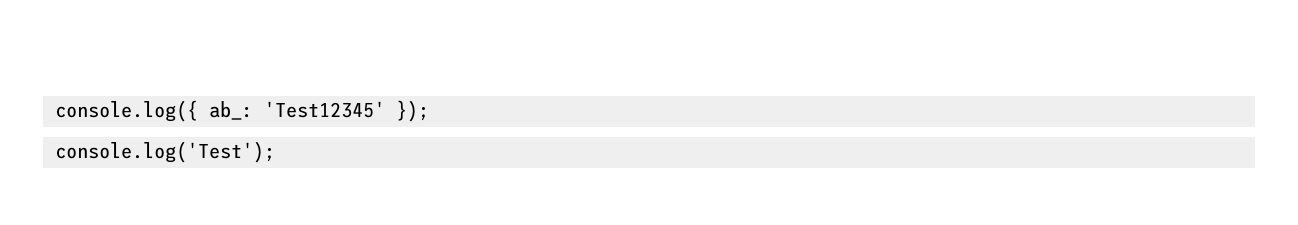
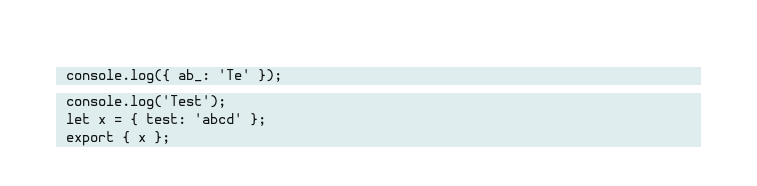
- console.log({ ab_: 'Test12345' });
+ console.log({ ab_: 'Te' });
+ let x = { test: 'abcd' };
+ export { x };

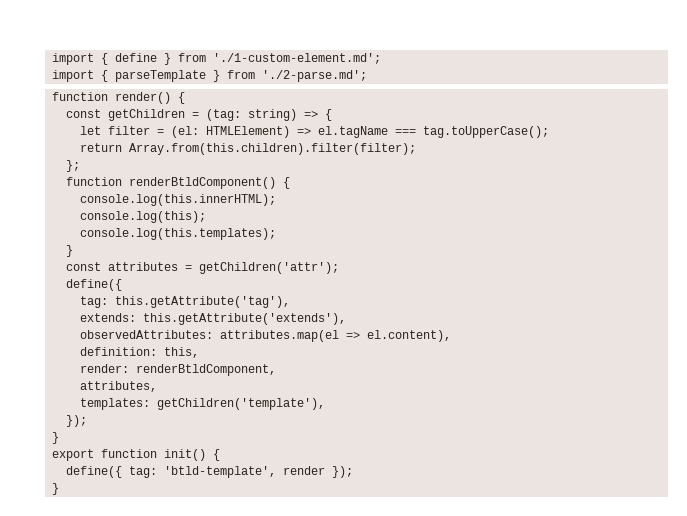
- console.log({ ab_: 'Te' });
- console.log('Test');
- let x = { test: 'abcd' };
+ import { define } from './1-custom-element.md';
+ import { parseTemplate } from './2-parse.md';
+ function render() {
+ const getChildren = (tag: string) => {
+ let filter = (el: HTMLElement) => el.tagName === tag.toUpperCase();
+ return Array.from(this.children).filter(filter);
+ };
+ function renderBtldComponent() {
+ console.log(this.innerHTML);
+ console.log(this);
+ console.log(this.templates);
+ }
+ const attributes = getChildren('attr');
+ define({
+ tag: this.getAttribute('tag'),
+ extends: this.getAttribute('extends'),
+ observedAttributes: attributes.map(el => el.content),
+ definition: this,
+ render: renderBtldComponent,
+ attributes,
+ templates: getChildren('template'),
+ });
+ }
- export { x };
+ export function init() {
+ define({ tag: 'btld-template', render });
+ }

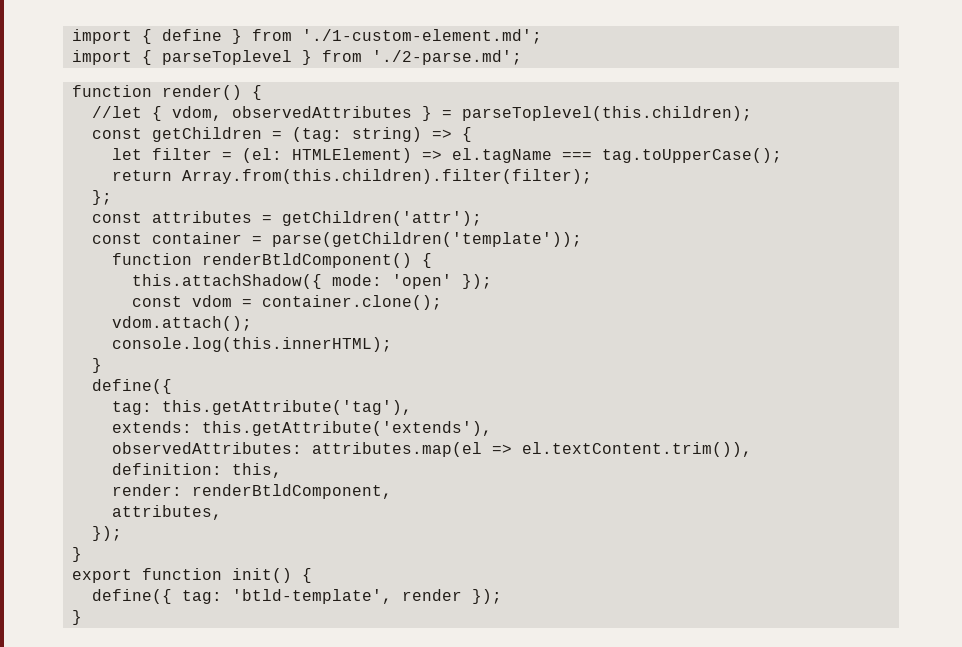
- import { parseTemplate } from './2-parse.md';
+ import { parseToplevel } from './2-parse.md';
+ //let { vdom, observedAttributes } = parseToplevel(this.children);
+ const attributes = getChildren('attr');
+ const container = parse(getChildren('template'));
  function renderBtldComponent() {
+ this.attachShadow({ mode: 'open' });
+ const vdom = container.clone();
+ vdom.attach();
  console.log(this.innerHTML);
- console.log(this);
- console.log(this.templates);
  }
- const attributes = getChildren('attr');
- observedAttributes: attributes.map(el => el.content),
+ observedAttributes: attributes.map(el => el.textContent.trim()),
- templates: getChildren('template'),

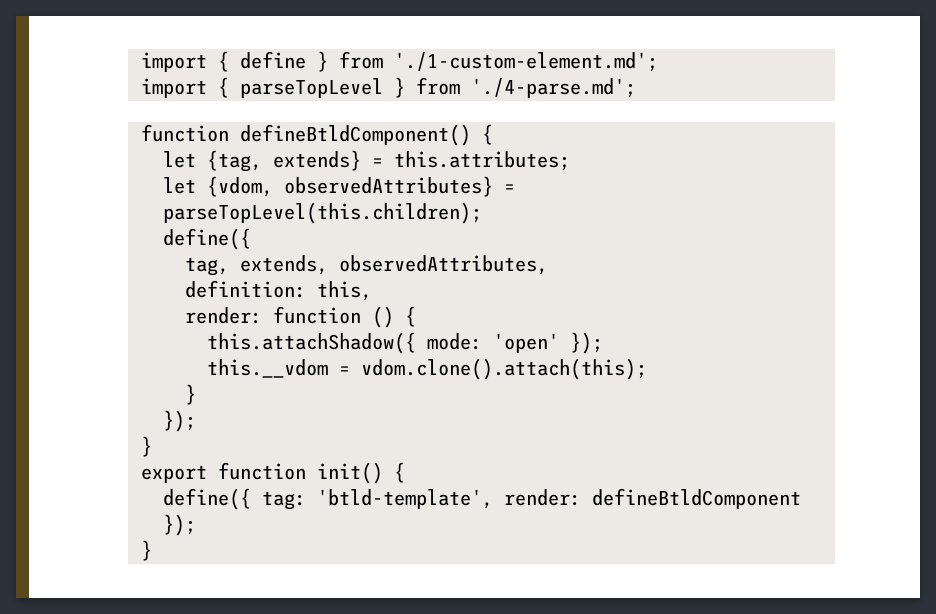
- import { parseToplevel } from './2-parse.md';
- function render() {
- //let { vdom, observedAttributes } = parseToplevel(this.children);
- const getChildren = (tag: string) => {
- let filter = (el: HTMLElement) => el.tagName === tag.toUpperCase();
- return Array.from(this.children).filter(filter);
- };
- const attributes = getChildren('attr');
- const container = parse(getChildren('template'));
- function renderBtldComponent() {
+ import { parseTopLevel } from './4-parse.md';
+ function defineBtldComponent() {
+ let {tag, extends} = this.attributes;
+ let {vdom, observedAttributes} = parseTopLevel(this.children);
+ define({
+ tag, extends, observedAttributes,
+ definition: this,
+ render: function () {
- const vdom = container.clone();
- vdom.attach();
- console.log(this.innerHTML);
+ this.__vdom = vdom.clone().attach(this);
  }
- define({
- tag: this.getAttribute('tag'),
- extends: this.getAttribute('extends'),
- observedAttributes: attributes.map(el => el.textContent.trim()),
- definition: this,
- render: renderBtldComponent,
- attributes,
- define({ tag: 'btld-template', render });
+ define({ tag: 'btld-template', render: defineBtldComponent });

